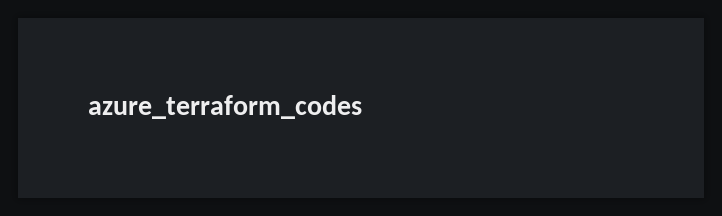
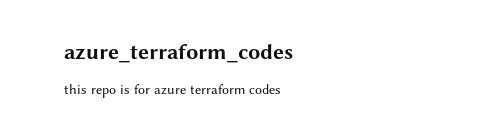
+ this repo is for azure terraform codes

